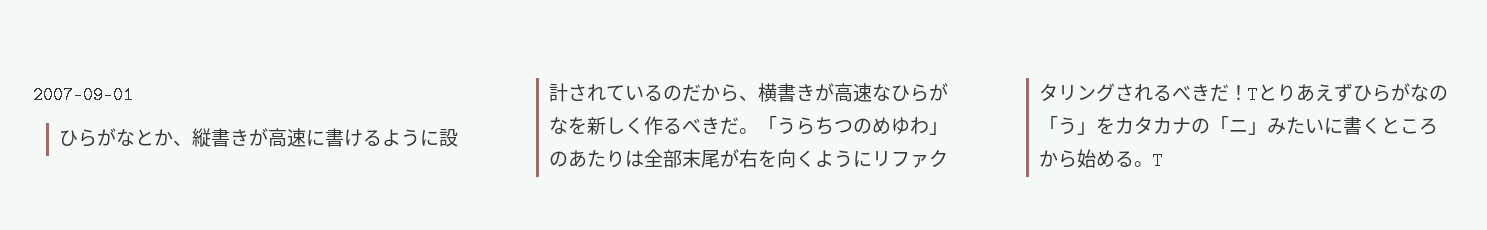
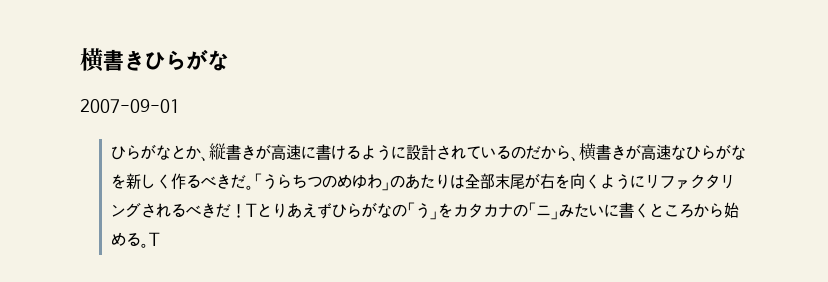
+ 横書きひらがな

